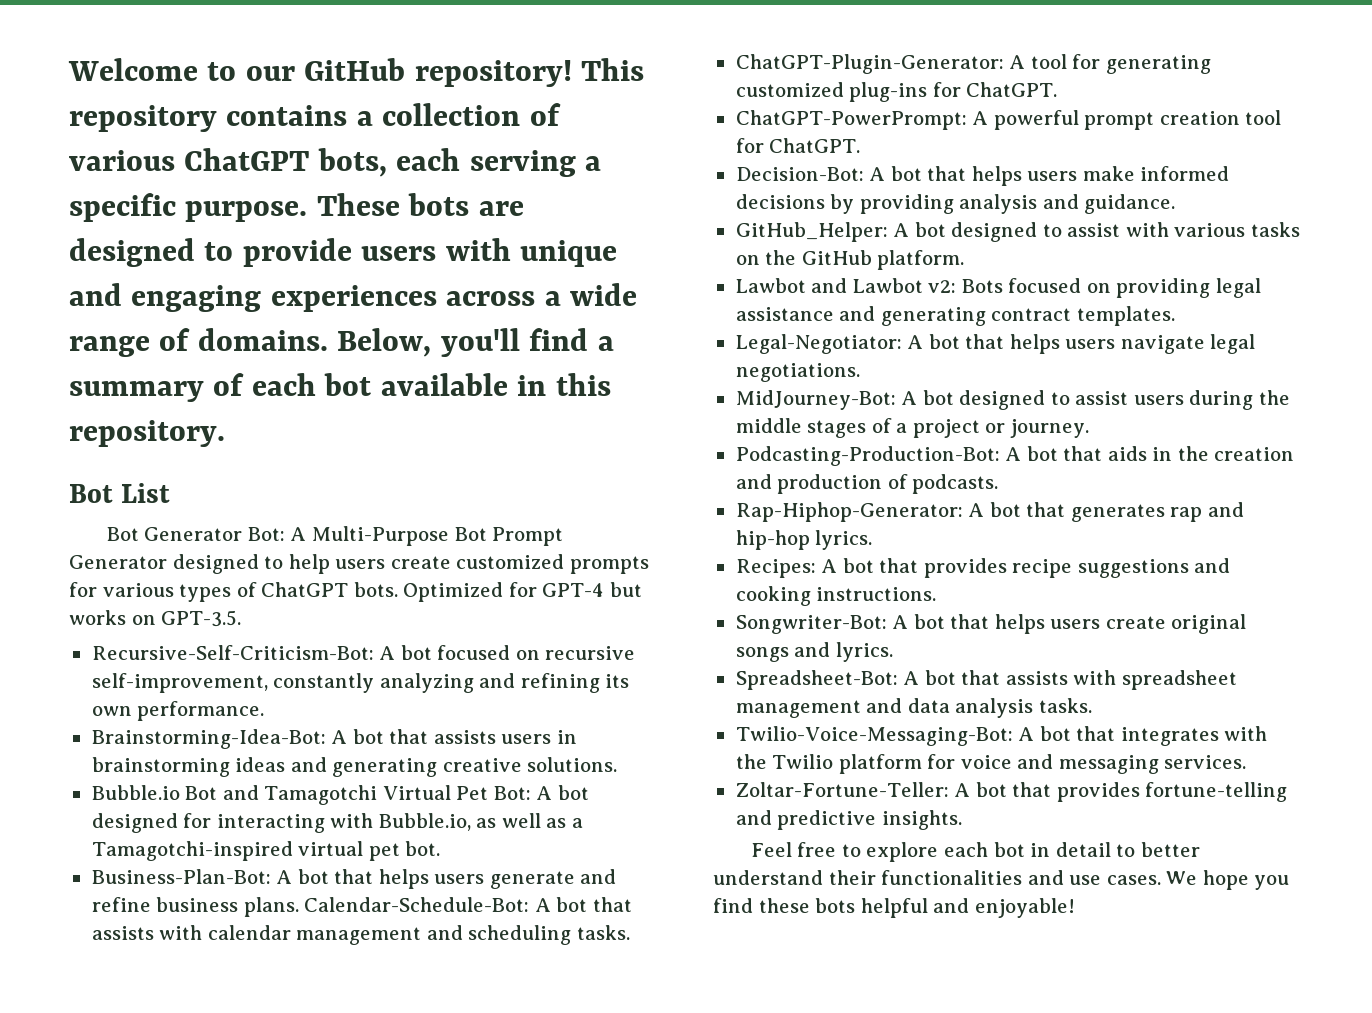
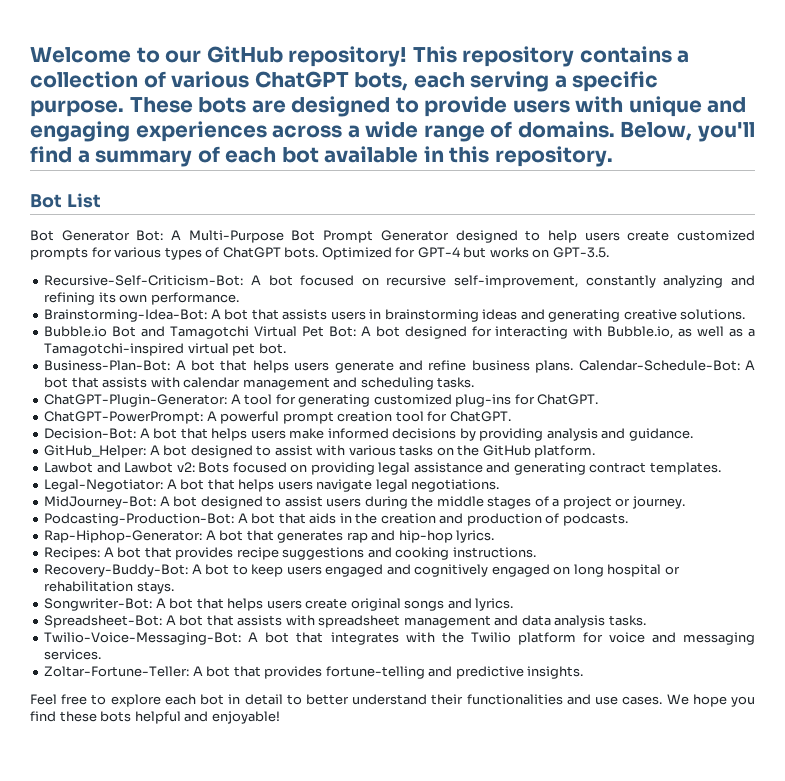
+ Recovery-Buddy-Bot: A bot to keep users engaged and cognitively engaged on long hospital or rehabilitation stays.

